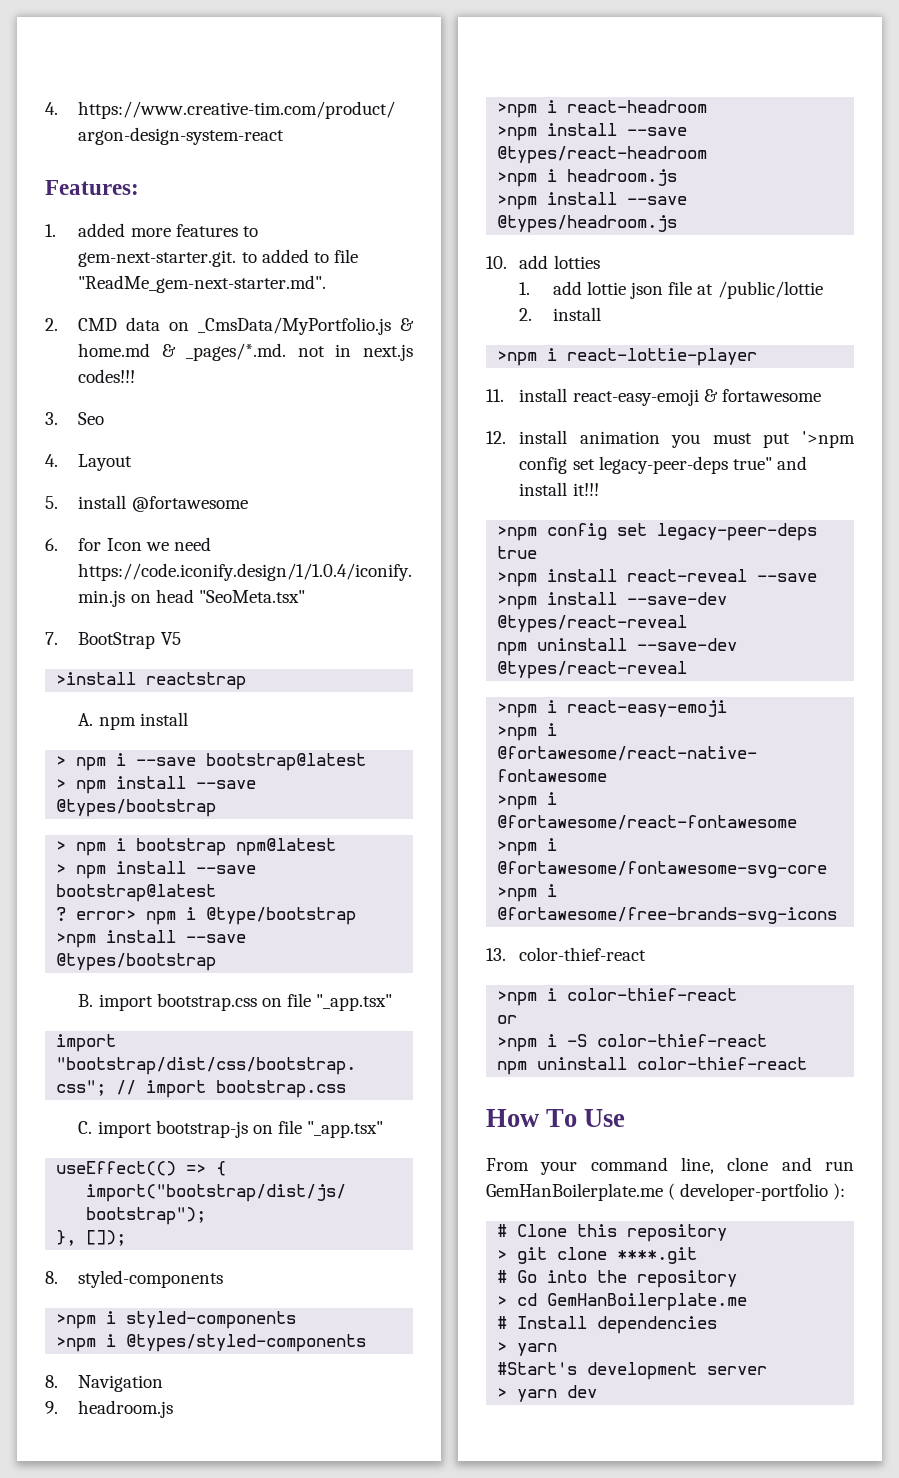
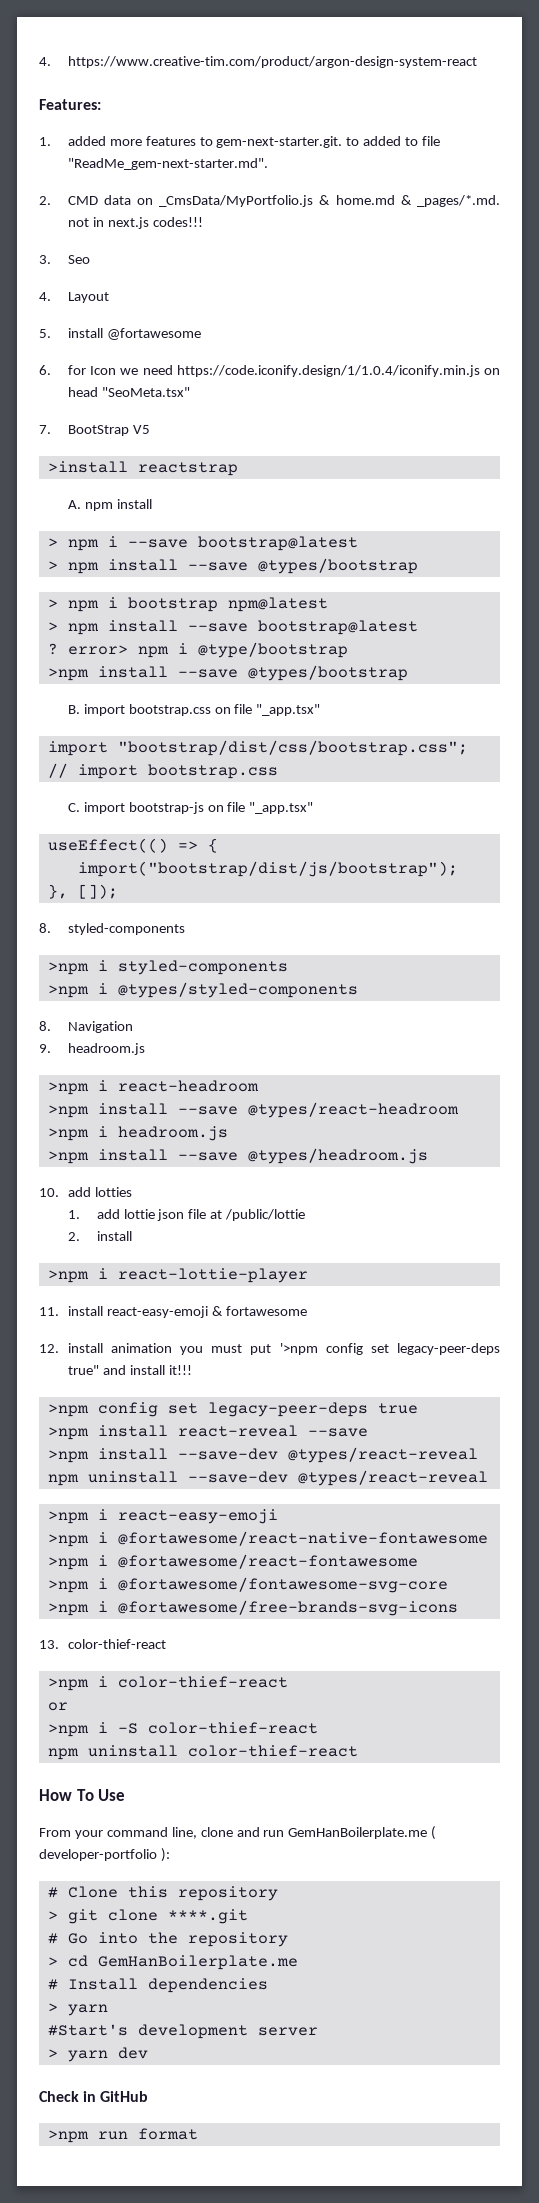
+ Check in GitHub
+ >npm run format

